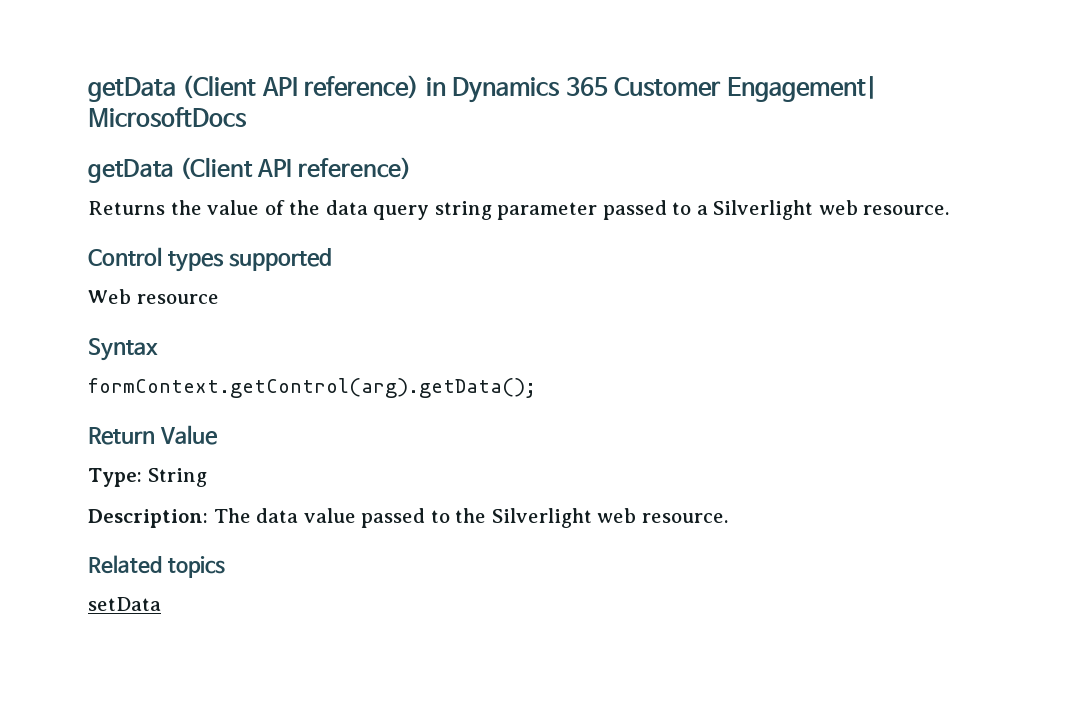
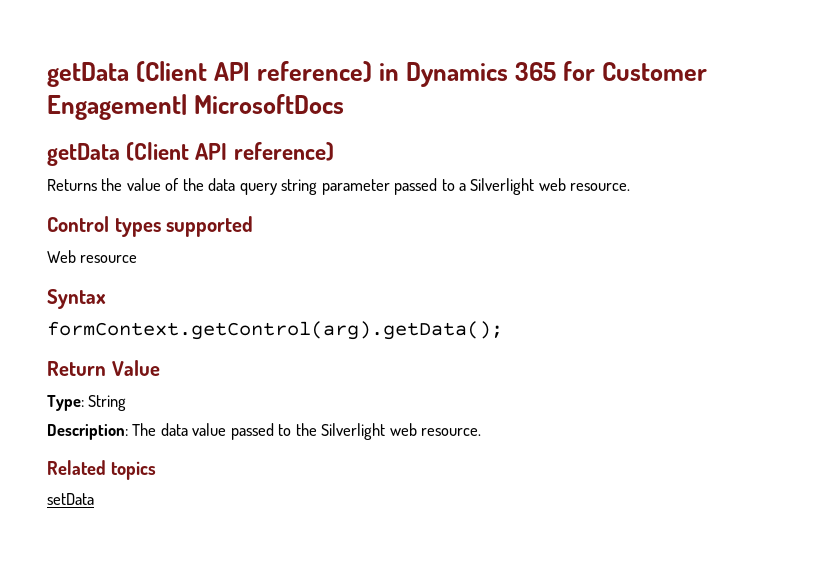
- getData (Client API reference) in Dynamics 365 Customer Engagement| MicrosoftDocs
+ getData (Client API reference) in Dynamics 365 for Customer Engagement| MicrosoftDocs

